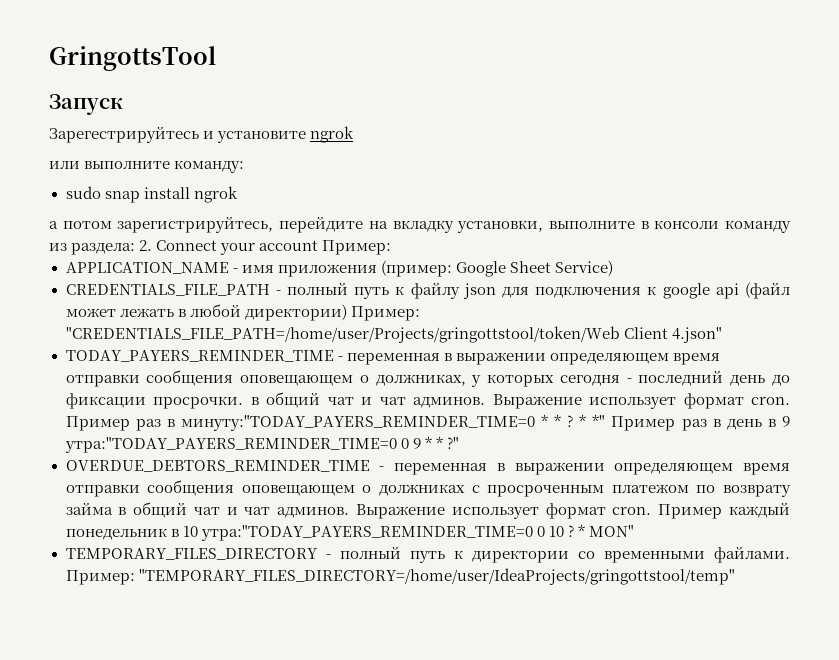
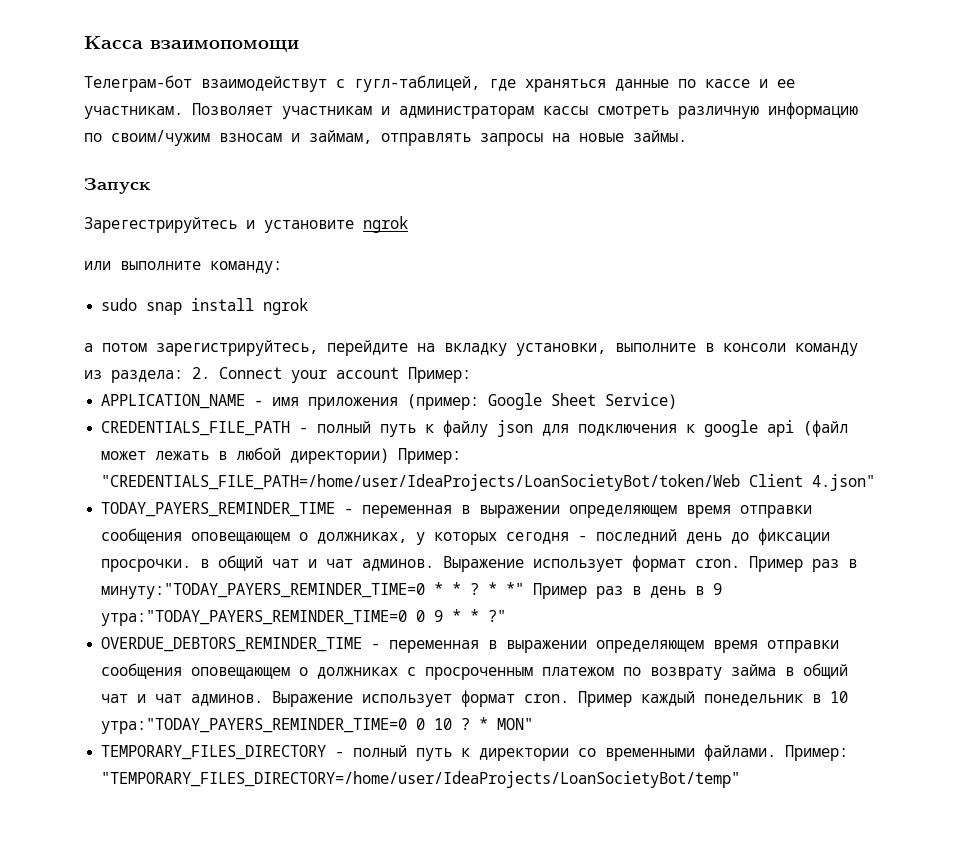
- GringottsTool
+ Касса взаимопомощи
+ Телеграм-бот взаимодействут с гугл-таблицей, где храняться данные по кассе и ее участникам. Позволяет участникам и администраторам кассы смотреть различную информацию по своим/чужим взносам и займам, отправлять запросы на новые займы.
- CREDENTIALS_FILE_PATH - полный путь к файлу json для подключения к google api (файл может лежать в любой директории) Пример: "CREDENTIALS_FILE_PATH=/home/user/Projects/gringottstool/token/Web Client 4.json"
+ CREDENTIALS_FILE_PATH - полный путь к файлу json для подключения к google api (файл может лежать в любой директории) Пример: "CREDENTIALS_FILE_PATH=/home/user/IdeaProjects/LoanSocietyBot/token/Web Client 4.json"
- Пример: "TEMPORARY_FILES_DIRECTORY=/home/user/IdeaProjects/gringottstool/temp"
+ Пример: "TEMPORARY_FILES_DIRECTORY=/home/user/IdeaProjects/LoanSocietyBot/temp"

